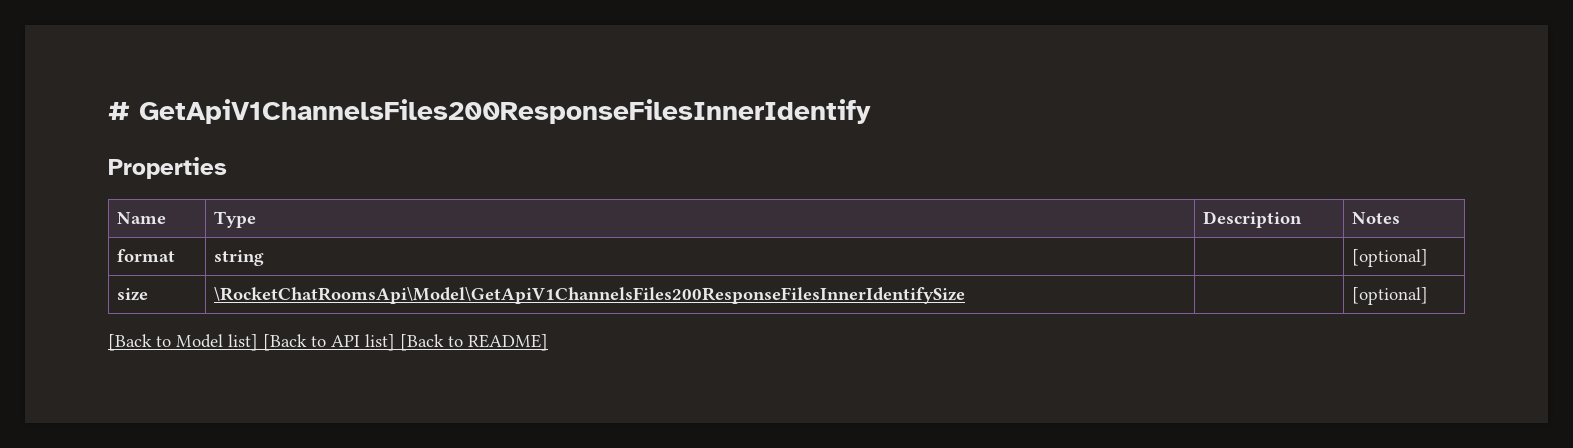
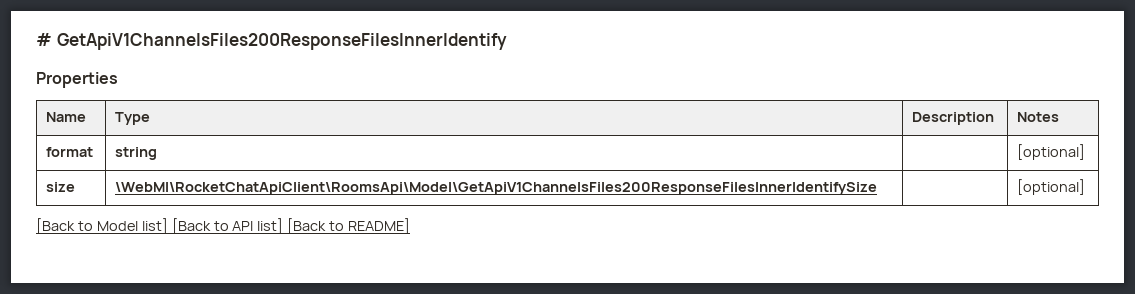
- size | \RocketChatRoomsApi\Model\GetApiV1ChannelsFiles200ResponseFilesInnerIdentifySize | | [optional]
+ size | \WebMI\RocketChatApiClient\RoomsApi\Model\GetApiV1ChannelsFiles200ResponseFilesInnerIdentifySize | | [optional]

